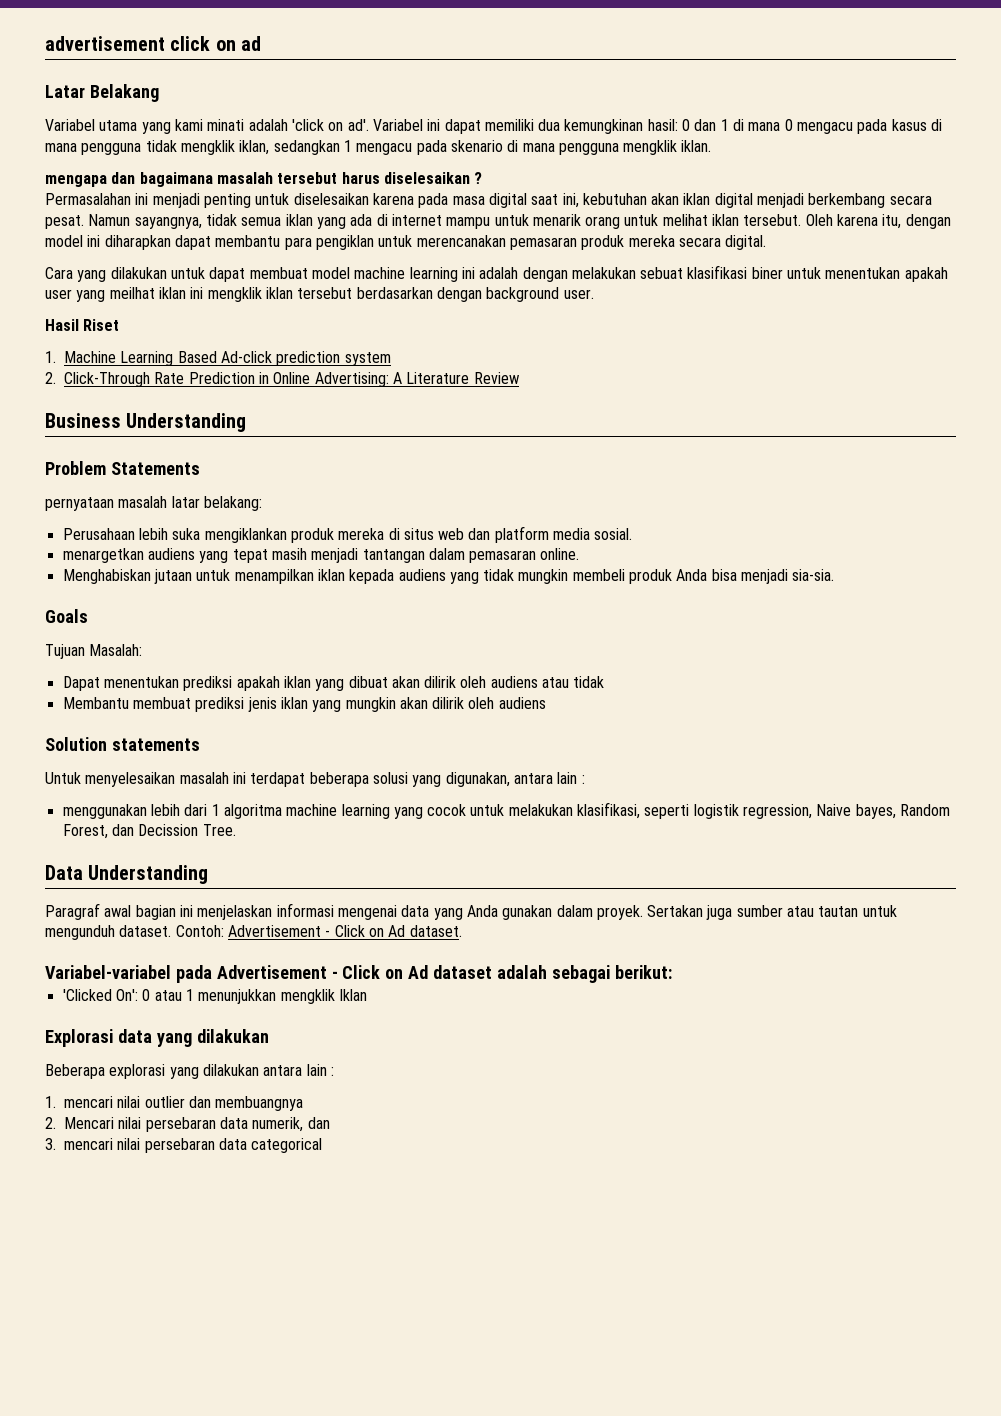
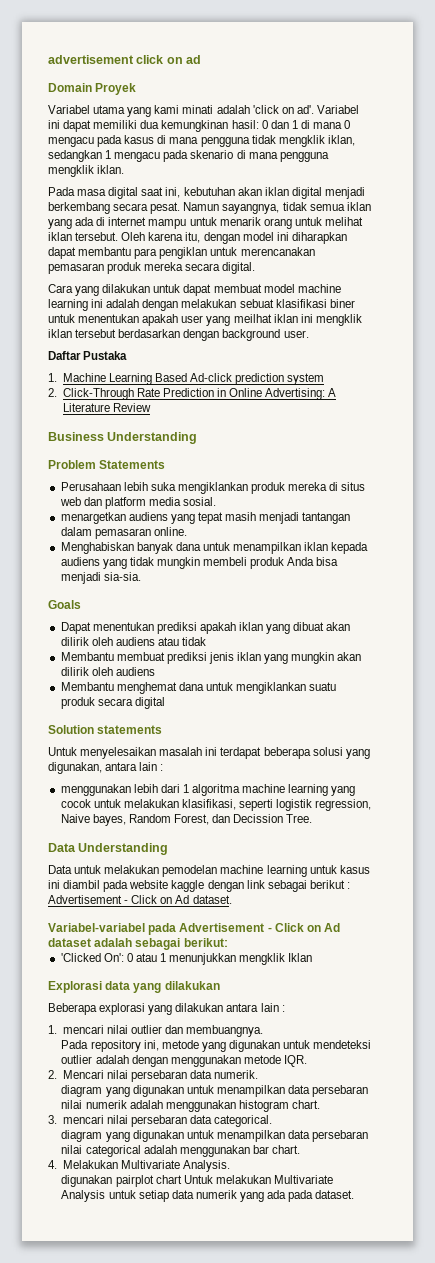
- Latar Belakang
+ Domain Proyek
- mengapa dan bagaimana masalah tersebut harus diselesaikan ?
- Permasalahan ini menjadi penting untuk diselesaikan karena pada masa digital saat ini, kebutuhan akan iklan digital menjadi berkembang secara pesat.
+ Pada masa digital saat ini, kebutuhan akan iklan digital menjadi berkembang secara pesat.
- Hasil Riset
+ Daftar Pustaka
- pernyataan masalah latar belakang:
- Menghabiskan jutaan untuk menampilkan iklan kepada audiens yang tidak mungkin membeli produk Anda bisa menjadi sia-sia.
+ Menghabiskan banyak dana untuk menampilkan iklan kepada audiens yang tidak mungkin membeli produk Anda bisa menjadi sia-sia.
- Tujuan Masalah:
+ Membantu menghemat dana untuk mengiklankan suatu produk secara digital
- Paragraf awal bagian ini menjelaskan informasi mengenai data yang Anda gunakan dalam proyek. Sertakan juga sumber atau tautan untuk mengunduh dataset. Contoh: Advertisement - Click on Ad dataset.
+ Data untuk melakukan pemodelan machine learning untuk kasus ini diambil pada website kaggle dengan link sebagai berikut : Advertisement - Click on Ad dataset.
- 1. mencari nilai outlier dan membuangnya
+ 1. mencari nilai outlier dan membuangnya.
+ Pada repository ini, metode yang digunakan untuk mendeteksi outlier adalah dengan menggunakan metode IQR.
- 2. Mencari nilai persebaran data numerik, dan
+ 2. Mencari nilai persebaran data numerik.
+ diagram yang digunakan untuk menampilkan data persebaran nilai numerik adalah menggunakan histogram chart.
- 3. mencari nilai persebaran data categorical
+ 3. mencari nilai persebaran data categorical.
+ diagram yang digunakan untuk menampilkan data persebaran nilai categorical adalah menggunakan bar chart.
+ 4. Melakukan Multivariate Analysis.
+ digunakan pairplot chart Untuk melakukan Multivariate Analysis untuk setiap data numerik yang ada pada dataset.

